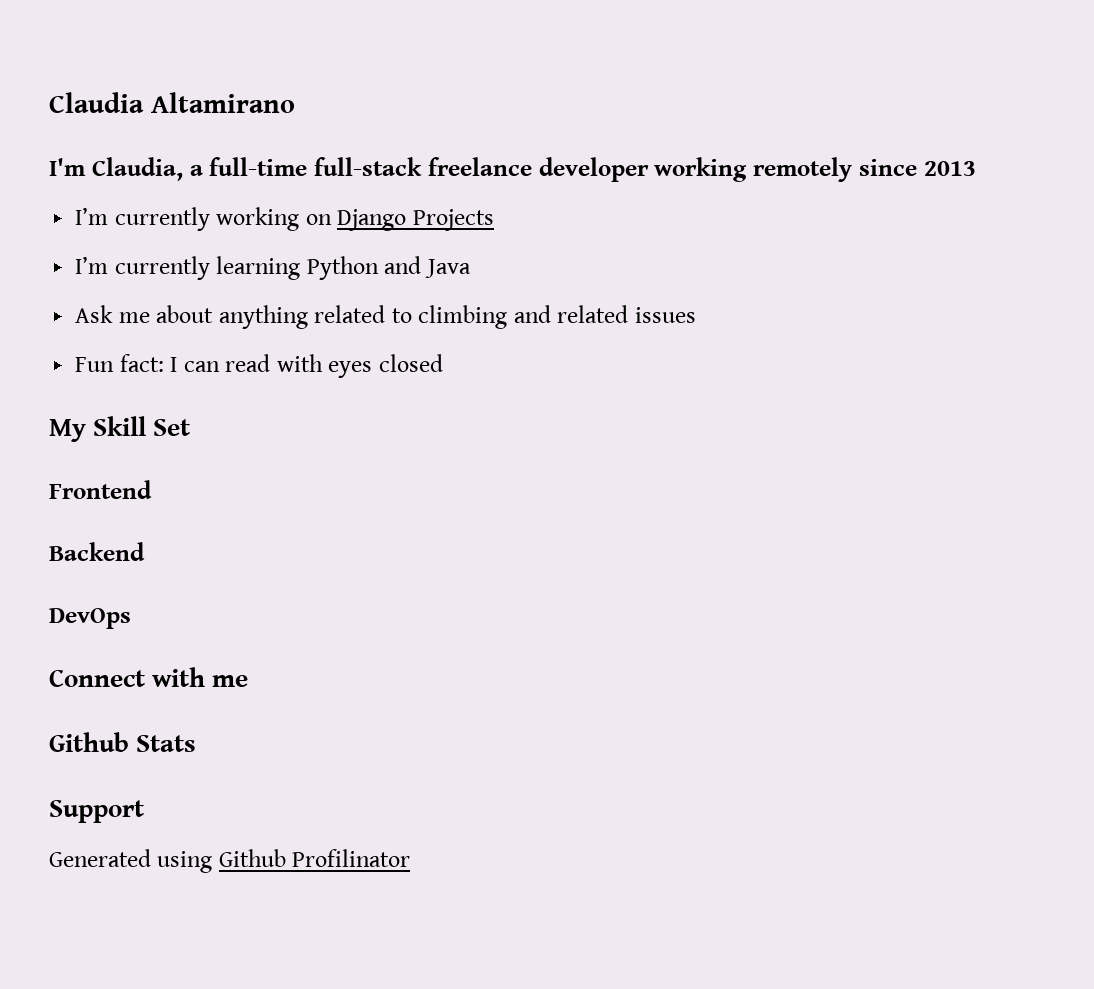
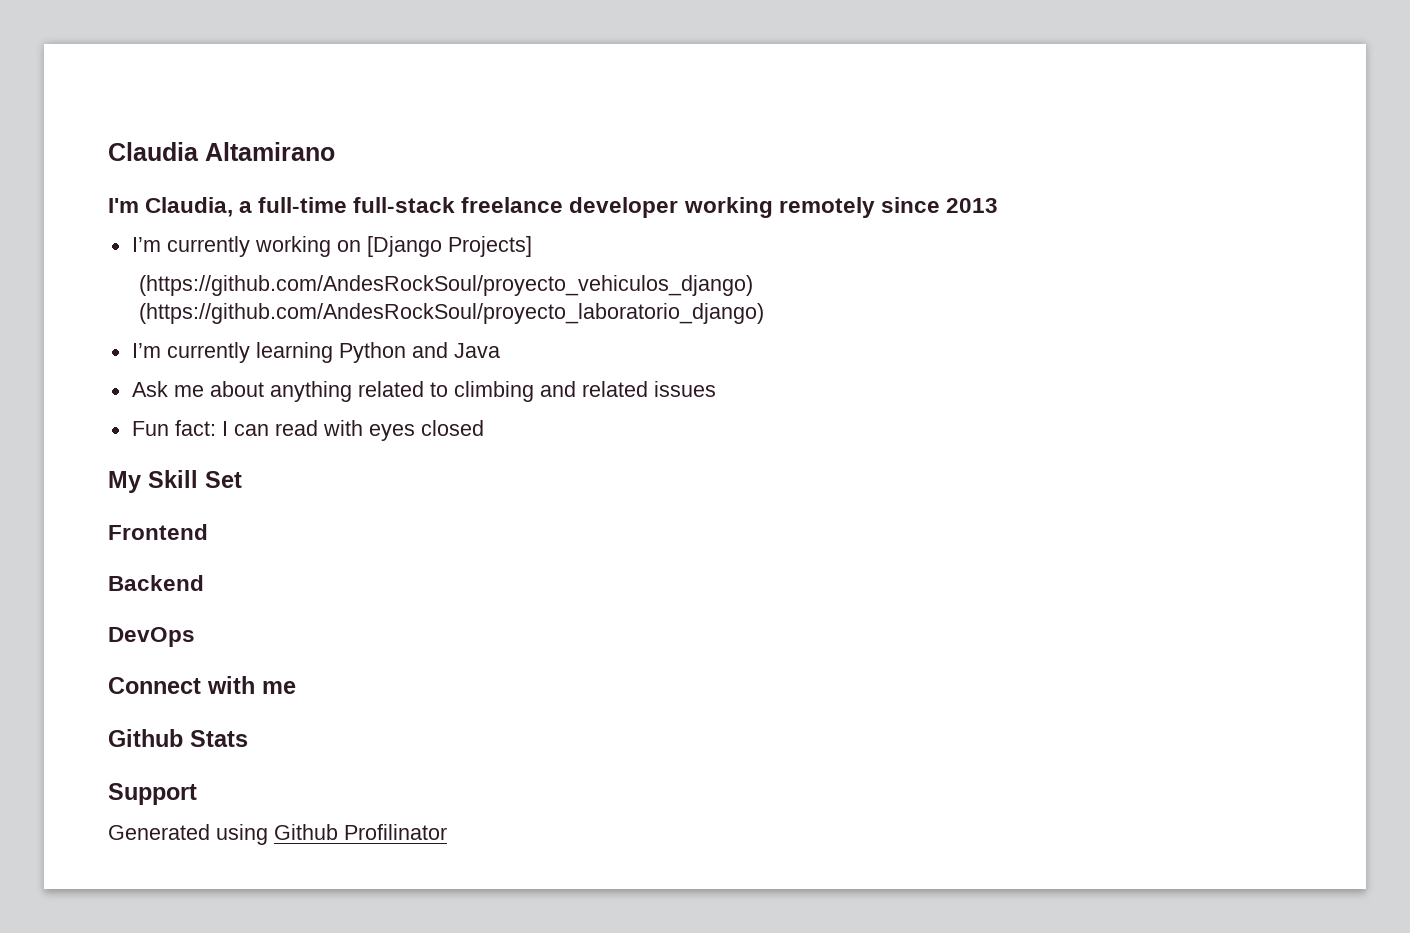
- I’m currently working on Django Projects
+ I’m currently working on [Django Projects]
+ (https://github.com/AndesRockSoul/proyecto_vehiculos_django) (https://github.com/AndesRockSoul/proyecto_laboratorio_django)

